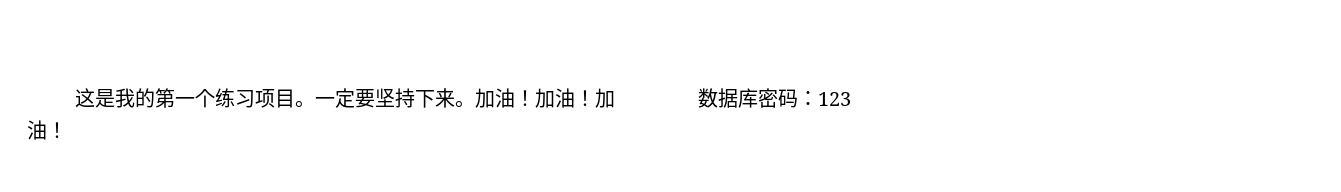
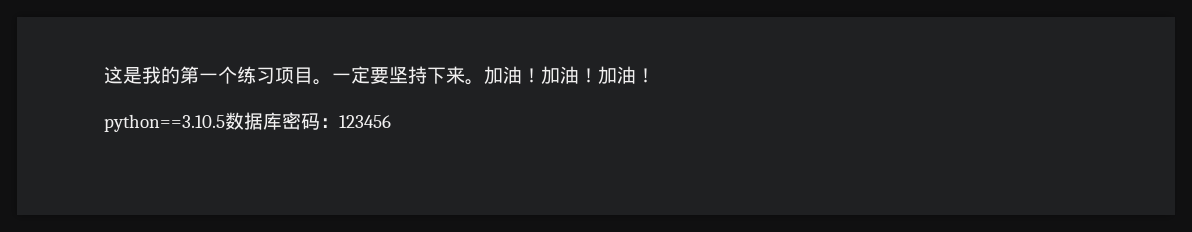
- 数据库密码：123
+ python==3.10.5数据库密码：123456

